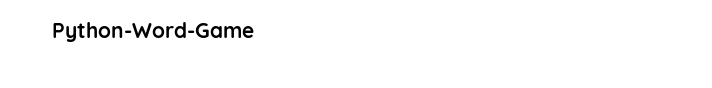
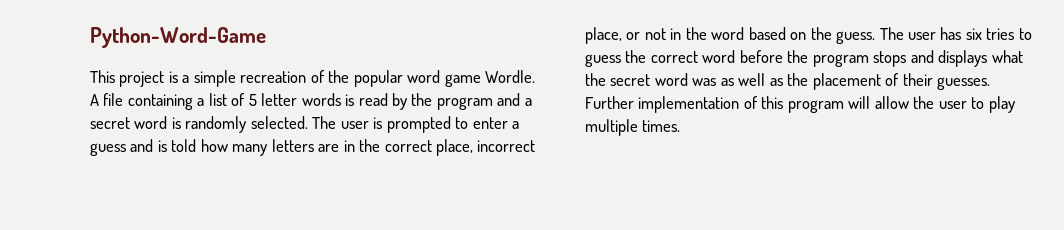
+ This project is a simple recreation of the popular word game Wordle. A file containing a list of 5 letter words is read by the program and a secret word is randomly selected. The user is prompted to enter a guess and is told how many letters are in the correct place, incorrect place, or not in the word based on the guess. The user has six tries to guess the correct word before the program stops and displays what the secret word was as well as the placement of their guesses. Further implementation of this program will allow the user to play multiple times.

